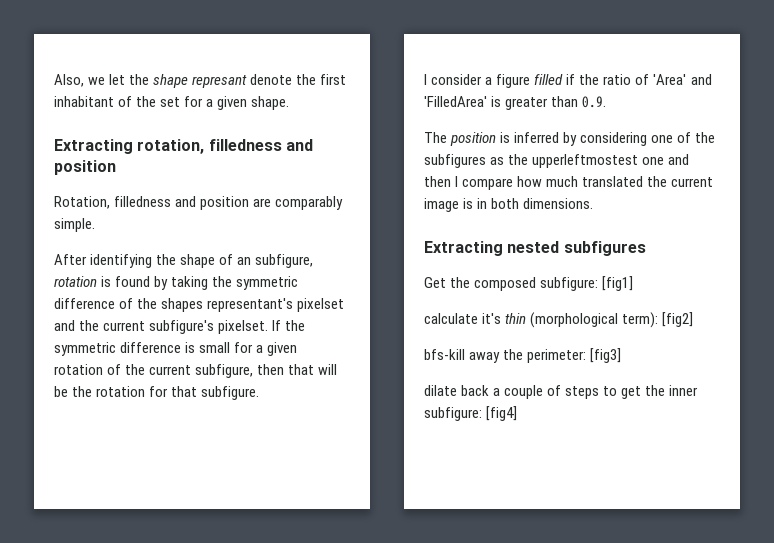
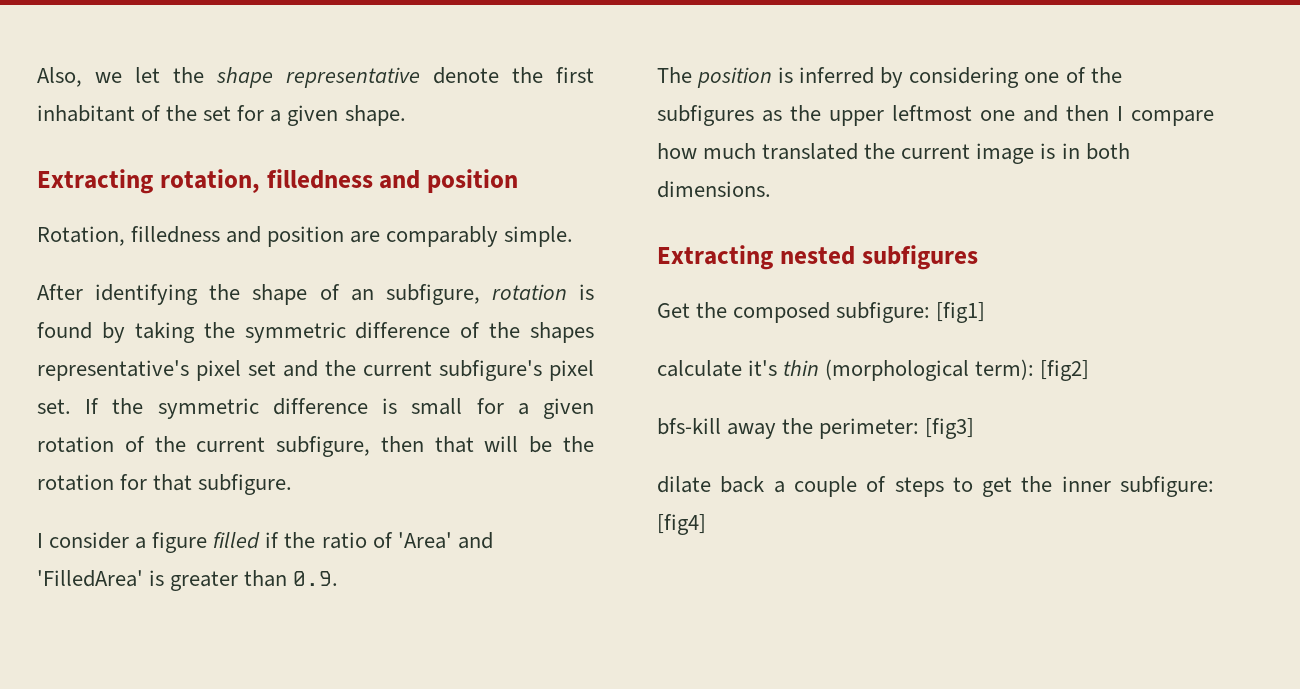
- Also, we let the shape represant denote the first inhabitant of the set for a given shape.
+ Also, we let the shape representative denote the first inhabitant of the set for a given shape.
- After identifying the shape of an subfigure, rotation is found by taking the symmetric difference of the shapes representant's pixelset and the current subfigure's pixelset.
+ After identifying the shape of an subfigure, rotation is found by taking the symmetric difference of the shapes representative's pixel set and the current subfigure's pixel set.
- The position is inferred by considering one of the subfigures as the upperleftmostest one and then I compare how much translated the current image is in both dimensions.
+ The position is inferred by considering one of the subfigures as the upper leftmost one and then I compare how much translated the current image is in both dimensions.

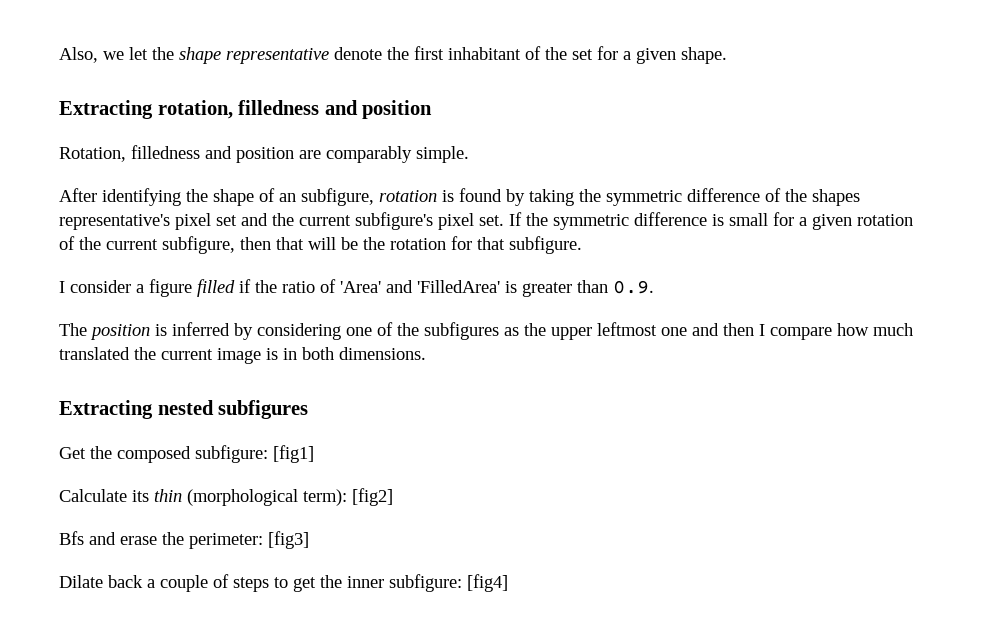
- calculate it's thin (morphological term): [fig2]
+ Calculate its thin (morphological term): [fig2]
- bfs-kill away the perimeter: [fig3]
+ Bfs and erase the perimeter: [fig3]
- dilate back a couple of steps to get the inner subfigure: [fig4]
+ Dilate back a couple of steps to get the inner subfigure: [fig4]

